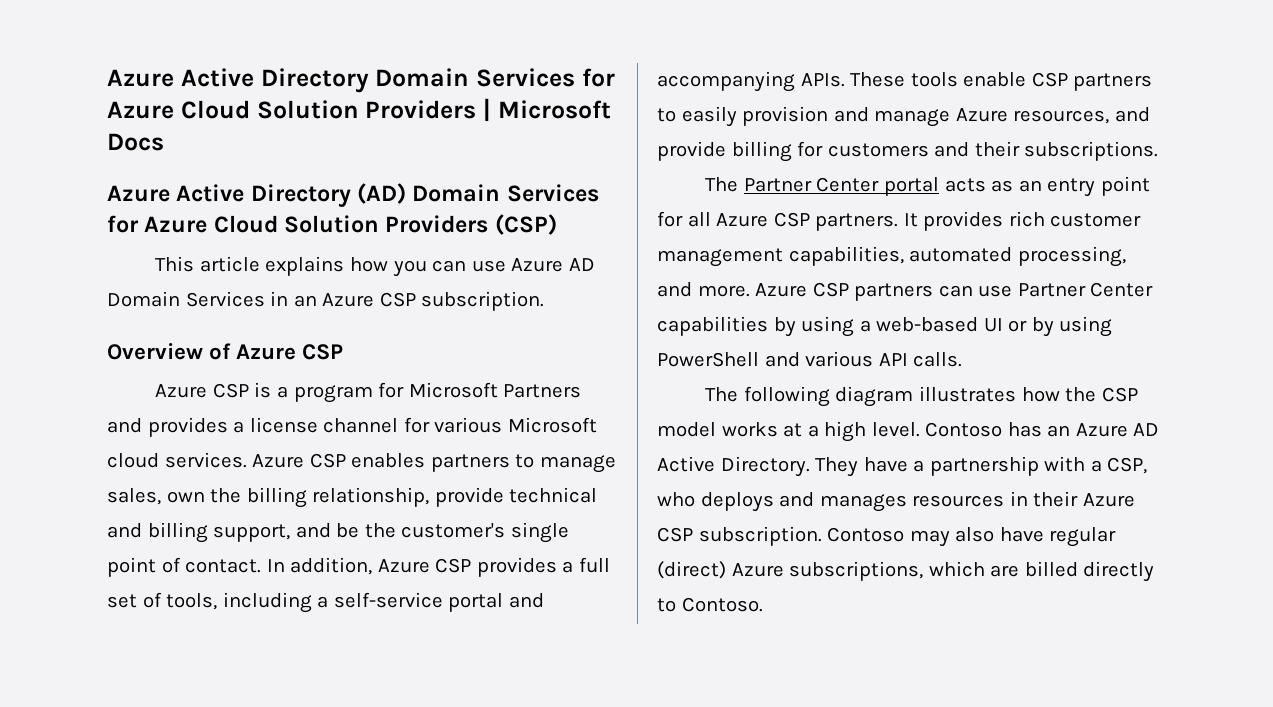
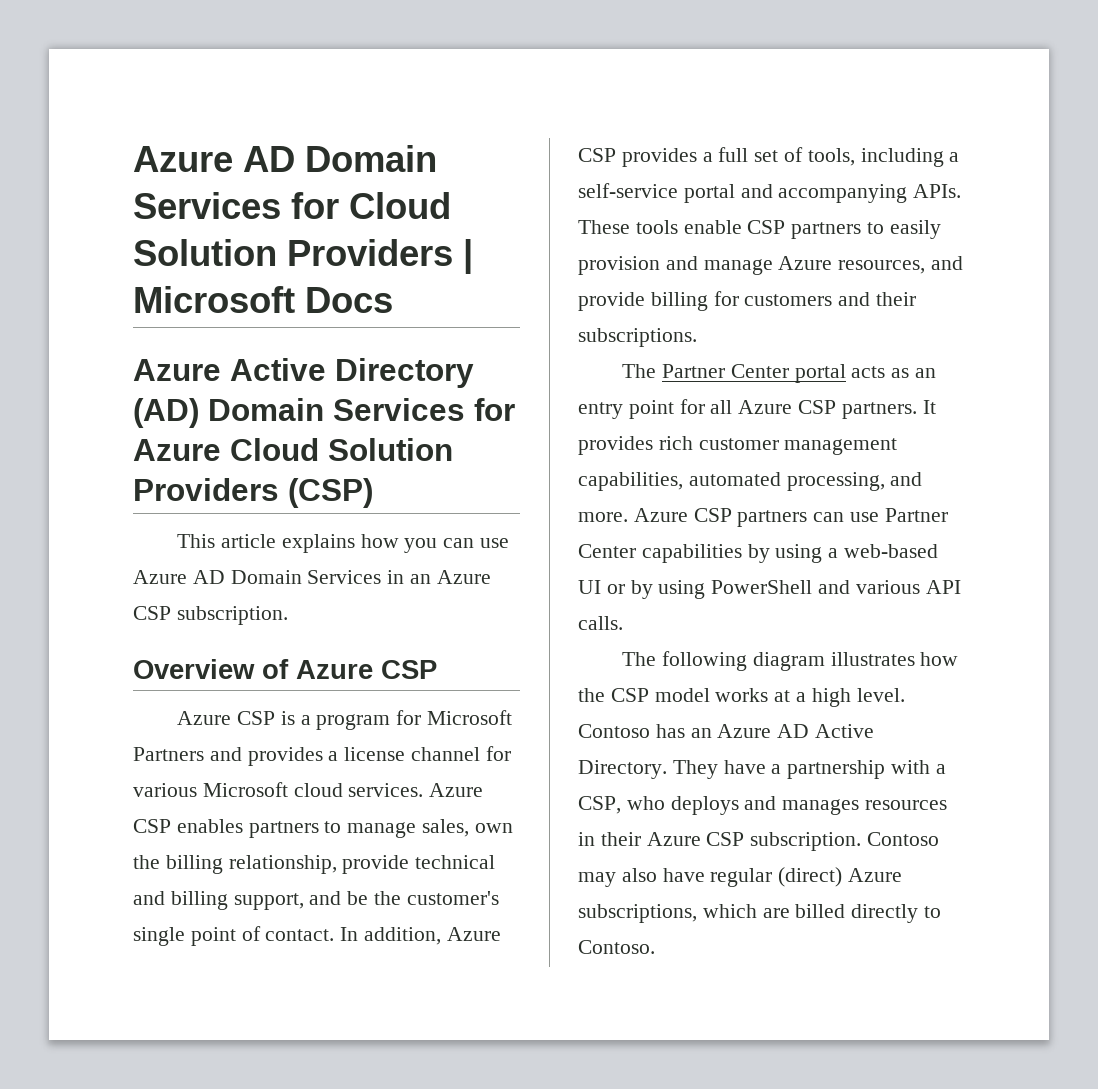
- Azure Active Directory Domain Services for Azure Cloud Solution Providers | Microsoft Docs
+ Azure AD Domain Services for Cloud Solution Providers | Microsoft Docs

